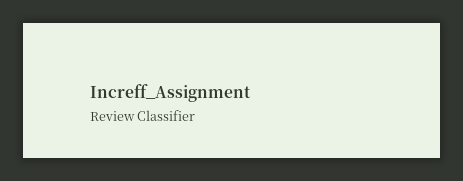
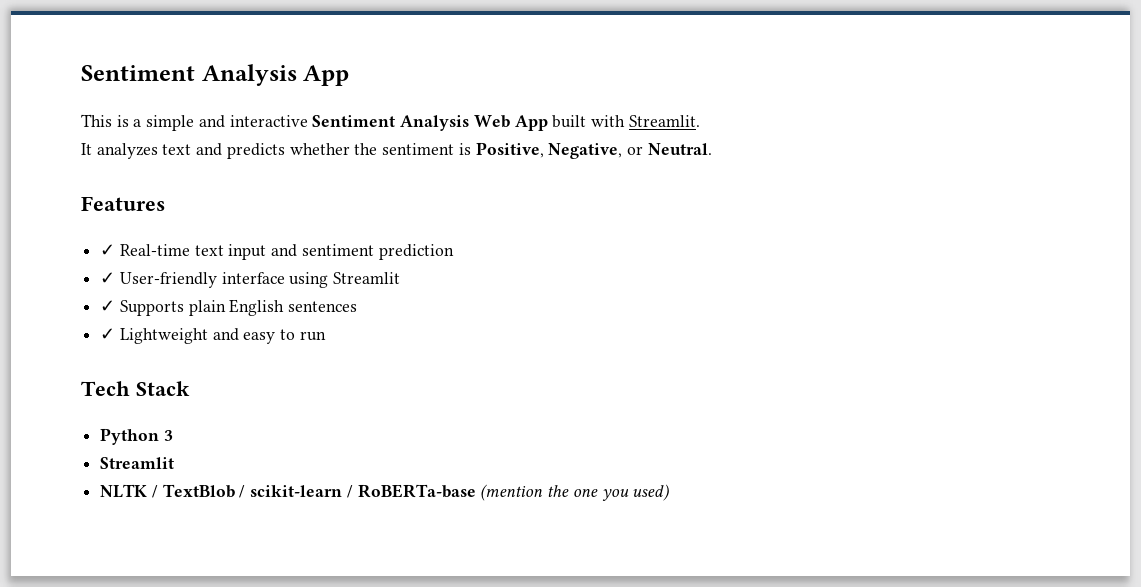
- Increff_Assignment
- Review Classifier
+ Sentiment Analysis App
+ This is a simple and interactive Sentiment Analysis Web App built with Streamlit.
+ It analyzes text and predicts whether the sentiment is Positive, Negative, or Neutral.
+ Features
+ ✓ Real-time text input and sentiment prediction
+ ✓ User-friendly interface using Streamlit
+ ✓ Supports plain English sentences
+ ✓ Lightweight and easy to run
+ Tech Stack
+ Python 3
+ Streamlit
+ NLTK / TextBlob / scikit-learn / RoBERTa-base (mention the one you used)

